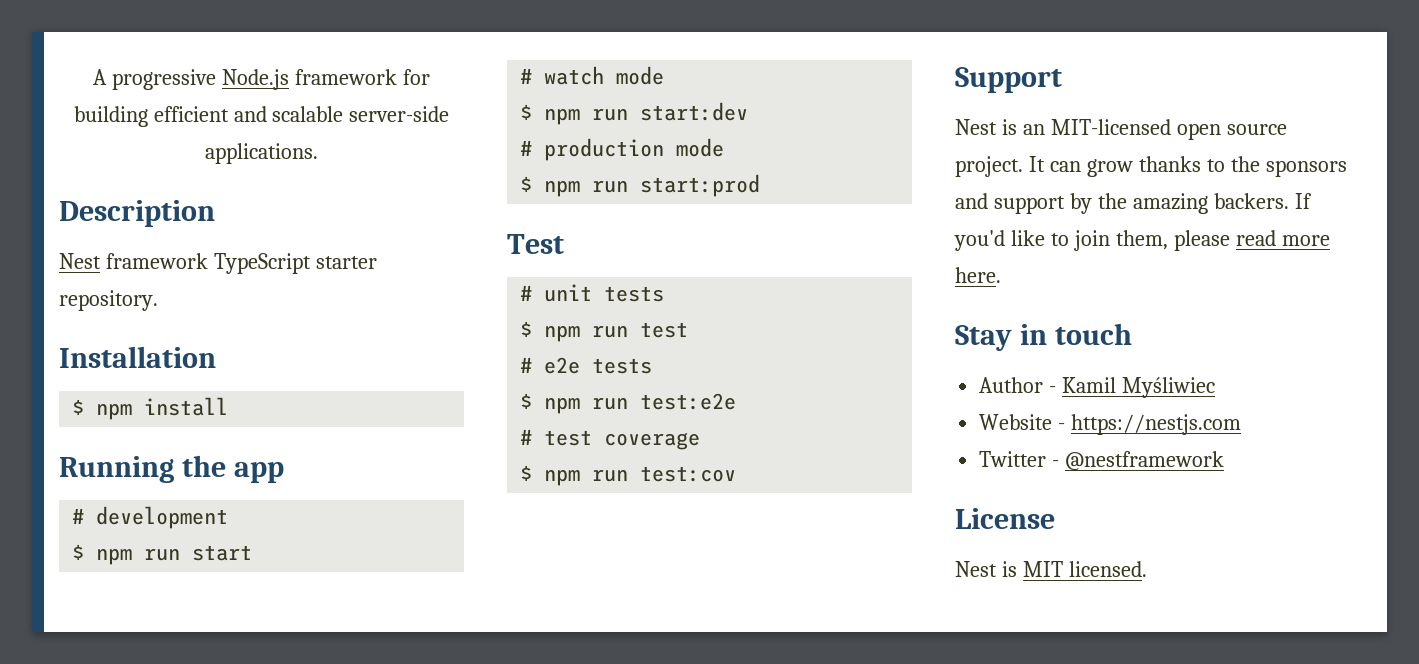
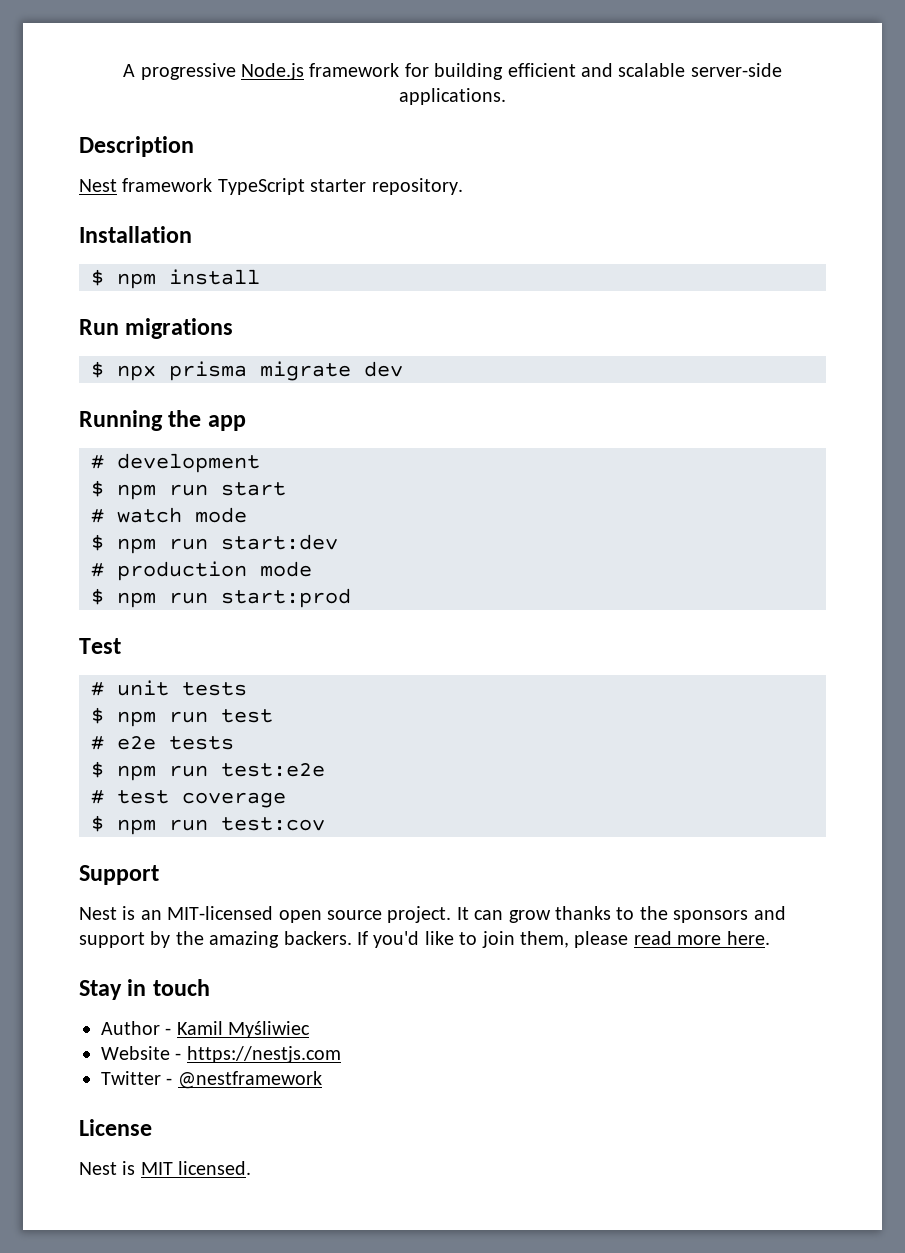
+ Run migrations
+ $ npx prisma migrate dev

